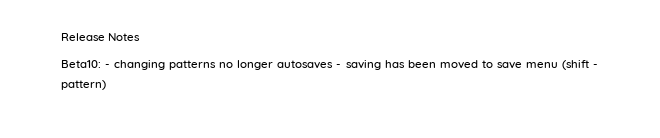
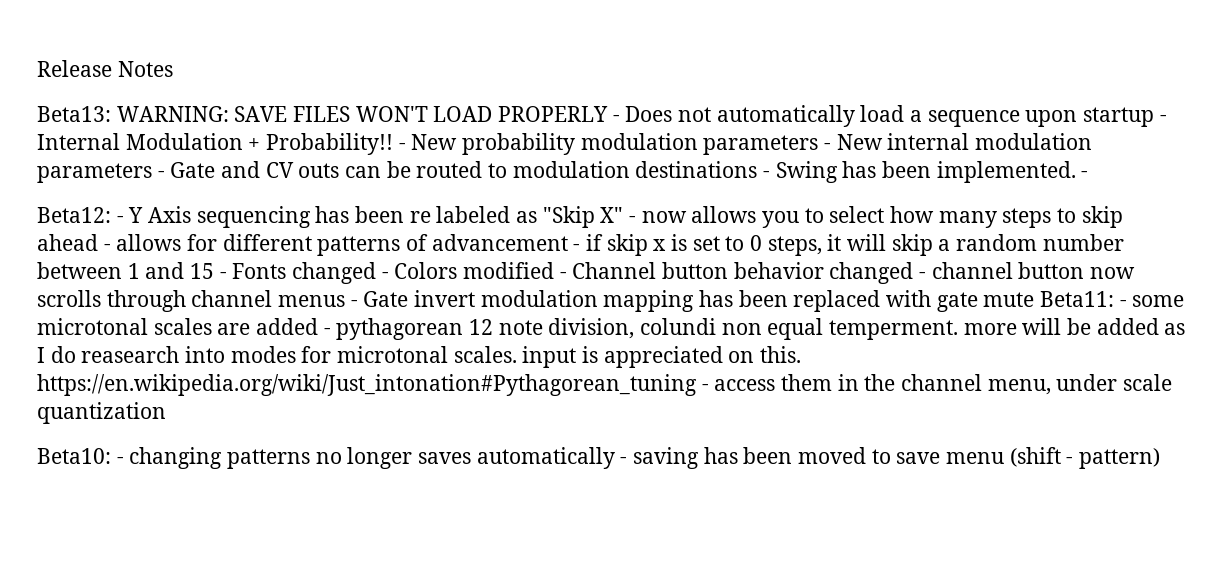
+ Beta13: WARNING: SAVE FILES WON'T LOAD PROPERLY - Does not automatically load a sequence upon startup - Internal Modulation + Probability!! - New probability modulation parameters - New internal modulation parameters - Gate and CV outs can be routed to modulation destinations - Swing has been implemented. -
+ Beta12: - Y Axis sequencing has been re labeled as "Skip X" - now allows you to select how many steps to skip ahead - allows for different patterns of advancement - if skip x is set to 0 steps, it will skip a random number between 1 and 15 - Fonts changed - Colors modified - Channel button behavior changed - channel button now scrolls through channel menus - Gate invert modulation mapping has been replaced with gate mute Beta11: - some microtonal scales are added - pythagorean 12 note division, colundi non equal temperment. more will be added as I do reasearch into modes for microtonal scales. input is appreciated on this. https://en.wikipedia.org/wiki/Just_intonation#Pythagorean_tuning - access them in the channel menu, under scale quantization
- Beta10: - changing patterns no longer autosaves - saving has been moved to save menu (shift - pattern)
+ Beta10: - changing patterns no longer saves automatically - saving has been moved to save menu (shift - pattern)

